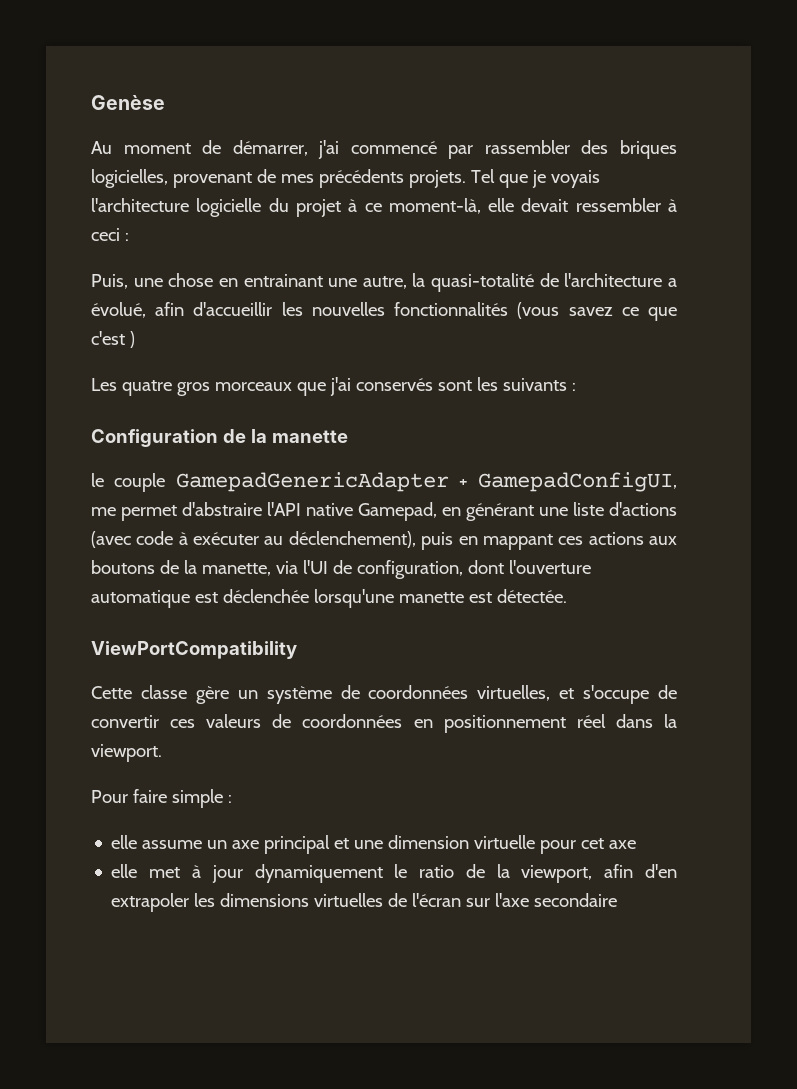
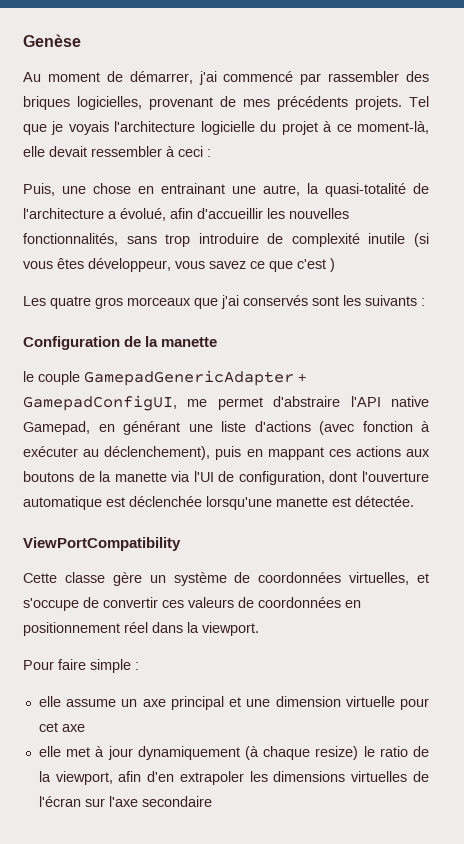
- Puis, une chose en entrainant une autre, la quasi-totalité de l'architecture a évolué, afin d'accueillir les nouvelles fonctionnalités (vous savez ce que c'est )
+ Puis, une chose en entrainant une autre, la quasi-totalité de l'architecture a évolué, afin d'accueillir les nouvelles fonctionnalités, sans trop introduire de complexité inutile (si vous êtes développeur, vous savez ce que c'est )
- le couple GamepadGenericAdapter + GamepadConfigUI, me permet d'abstraire l'API native Gamepad, en générant une liste d'actions (avec code à exécuter au déclenchement), puis en mappant ces actions aux boutons de la manette, via l'UI de configuration, dont l'ouverture automatique est déclenchée lorsqu'une manette est détectée.
+ le couple GamepadGenericAdapter + GamepadConfigUI, me permet d'abstraire l'API native Gamepad, en générant une liste d'actions (avec fonction à exécuter au déclenchement), puis en mappant ces actions aux boutons de la manette via l'UI de configuration, dont l'ouverture automatique est déclenchée lorsqu'une manette est détectée.
- elle met à jour dynamiquement le ratio de la viewport, afin d'en extrapoler les dimensions virtuelles de l'écran sur l'axe secondaire
+ elle met à jour dynamiquement (à chaque resize) le ratio de la viewport, afin d'en extrapoler les dimensions virtuelles de l'écran sur l'axe secondaire

